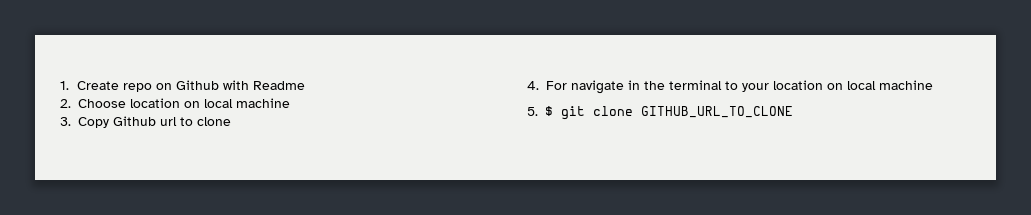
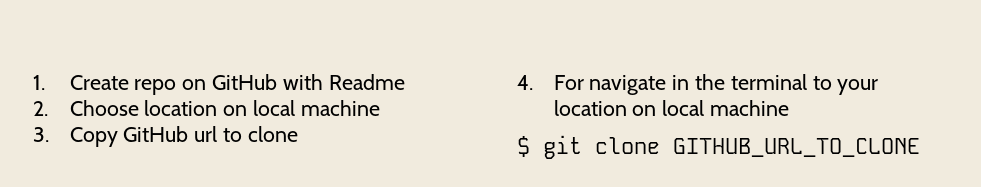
- 1. Create repo on Github with Readme
+ 1. Create repo on GitHub with Readme
- 3. Copy Github url to clone
+ 3. Copy GitHub url to clone
- 5. $ git clone GITHUB_URL_TO_CLONE
+ $ git clone GITHUB_URL_TO_CLONE

